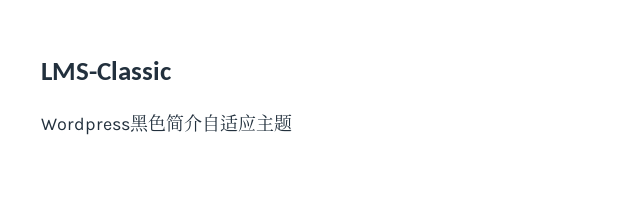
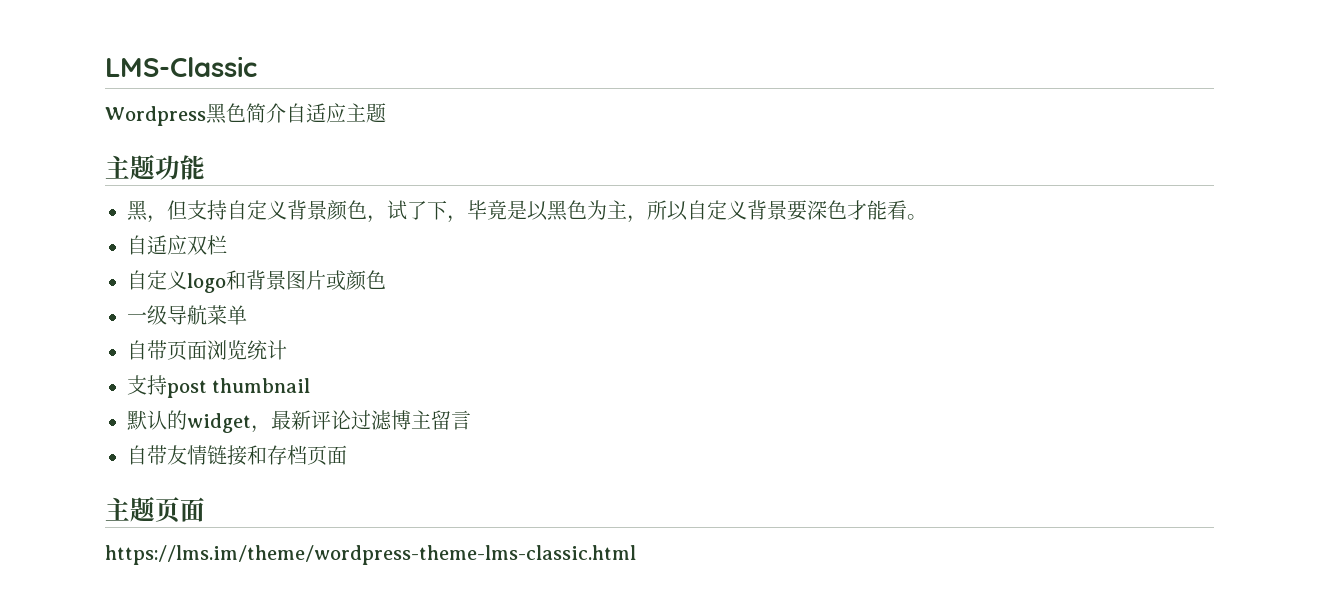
+ 主题功能
+ 黑，但支持自定义背景颜色，试了下，毕竟是以黑色为主，所以自定义背景要深色才能看。
+ 自适应双栏
+ 自定义logo和背景图片或颜色
+ 一级导航菜单
+ 自带页面浏览统计
+ 支持post thumbnail
+ 默认的widget，最新评论过滤博主留言
+ 自带友情链接和存档页面
+ 主题页面
+ https://lms.im/theme/wordpress-theme-lms-classic.html

